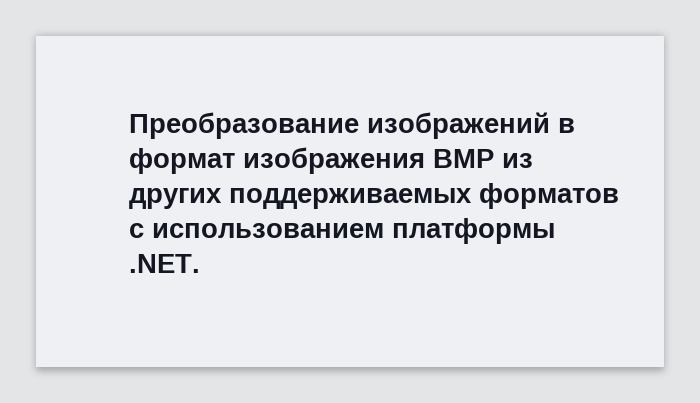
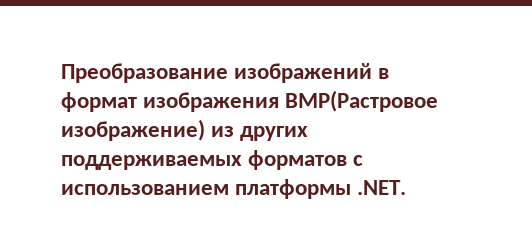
- Преобразование изображений в формат изображения BMP из других поддерживаемых форматов с использованием платформы .NET.
+ Преобразование изображений в формат изображения BMP(Растровое изображение) из других поддерживаемых форматов с использованием платформы .NET.

